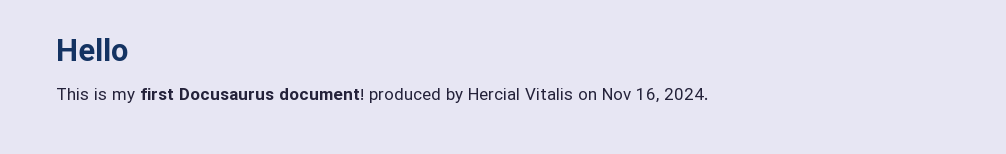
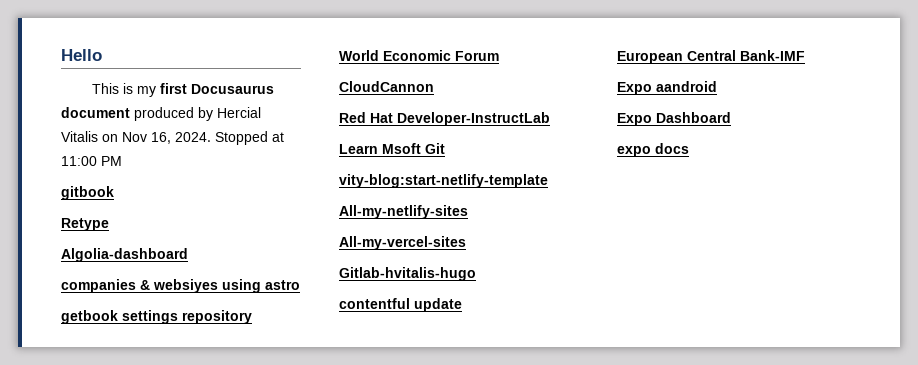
- This is my first Docusaurus document! produced by Hercial Vitalis on Nov 16, 2024.
+ This is my first Docusaurus document produced by Hercial Vitalis on Nov 16, 2024.
+ Stopped at 11:00 PM
+ gitbook
+ Retype
+ Algolia-dashboard
+ companies & websiyes using astro
+ getbook settings repository
+ World Economic Forum
+ CloudCannon
+ Red Hat Developer-InstructLab
+ Learn Msoft Git
+ vity-blog:start-netlify-template
+ All-my-netlify-sites
+ All-my-vercel-sites
+ Gitlab-hvitalis-hugo
+ contentful update
+ European Central Bank-IMF
+ Expo aandroid
+ Expo Dashboard
+ expo docs

